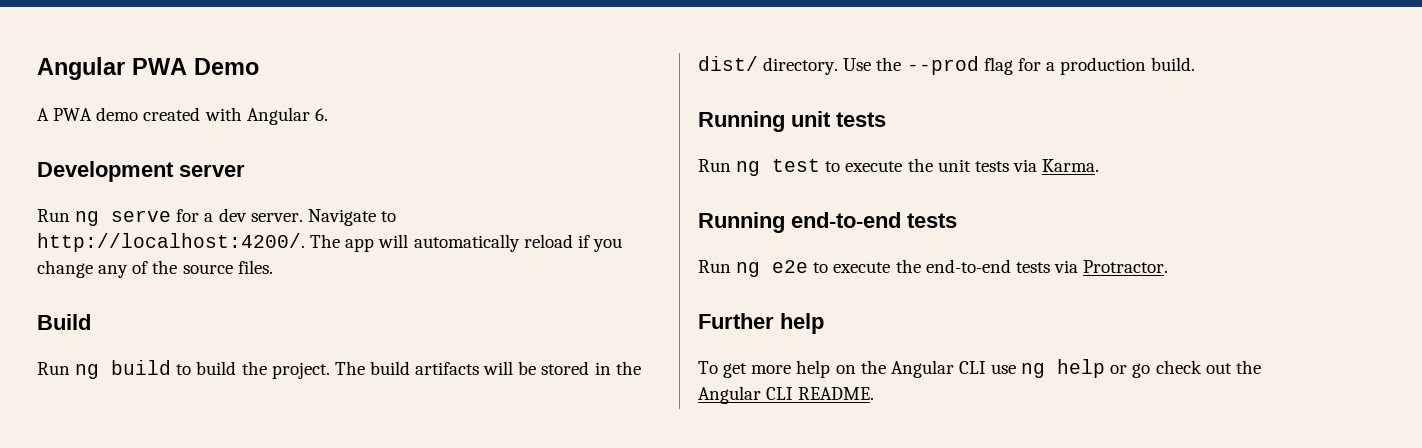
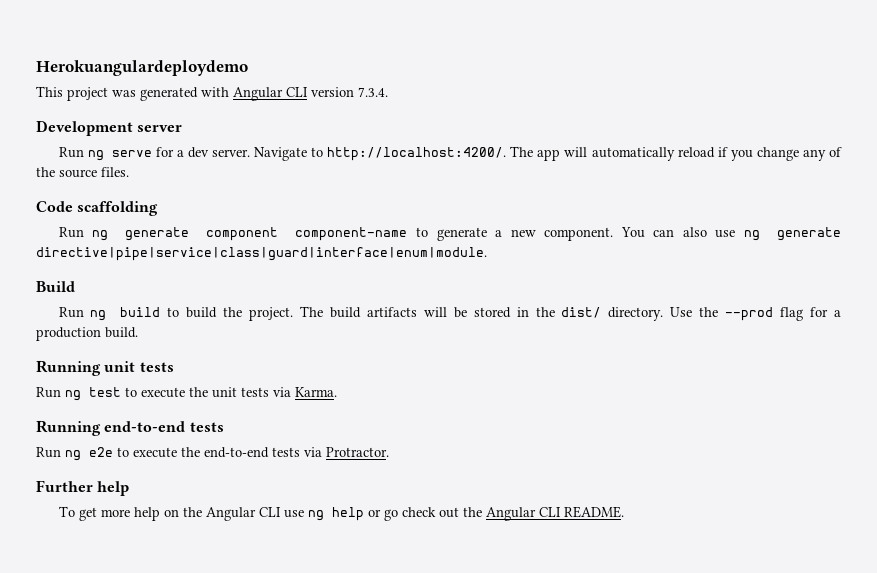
- Angular PWA Demo
- A PWA demo created with Angular 6.
+ Herokuangulardeploydemo
+ This project was generated with Angular CLI version 7.3.4.
+ Code scaffolding
+ Run ng generate component component-name to generate a new component. You can also use ng generate directive|pipe|service|class|guard|interface|enum|module.

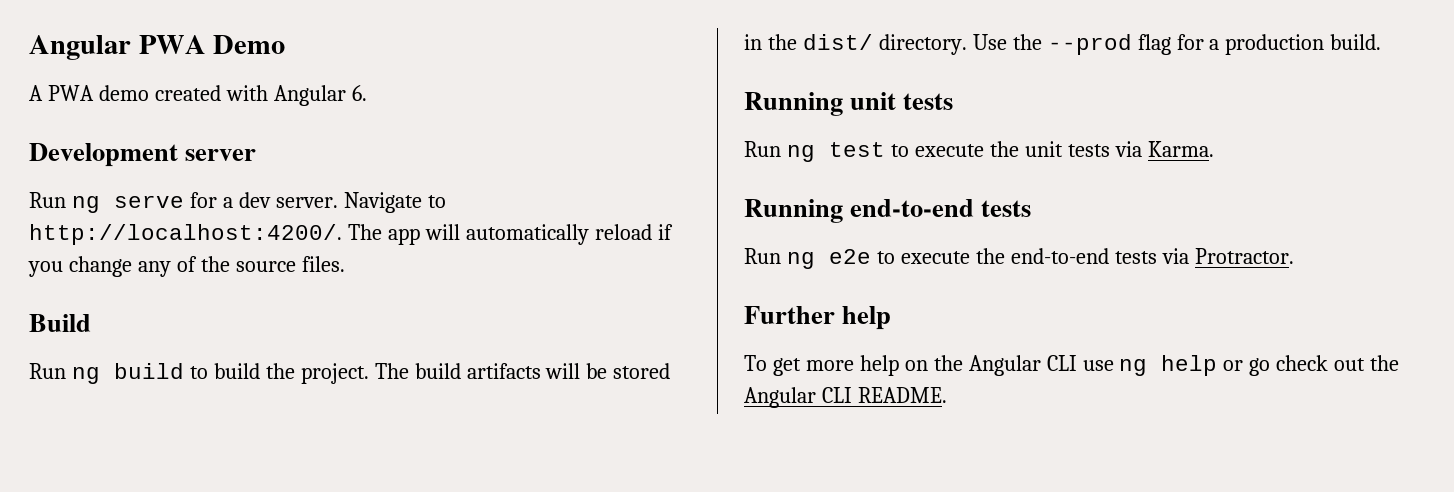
- Herokuangulardeploydemo
- This project was generated with Angular CLI version 7.3.4.
+ Angular PWA Demo
+ A PWA demo created with Angular 6.
- Code scaffolding
- Run ng generate component component-name to generate a new component. You can also use ng generate directive|pipe|service|class|guard|interface|enum|module.

